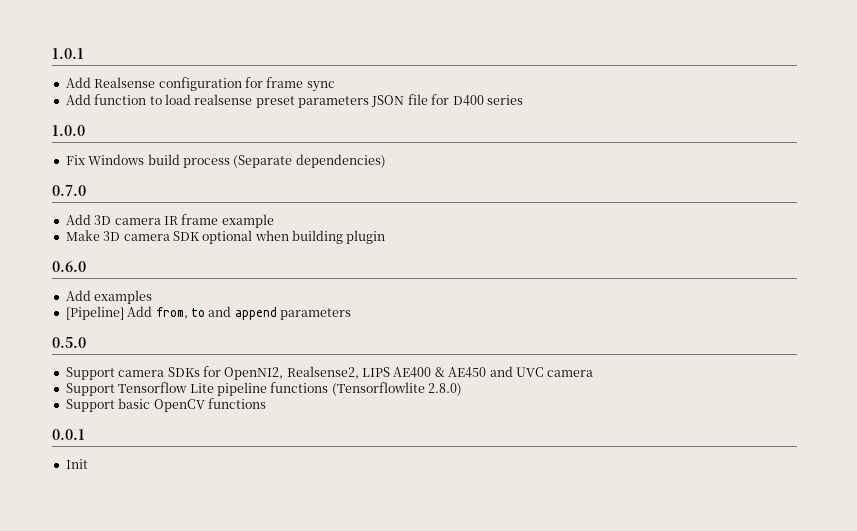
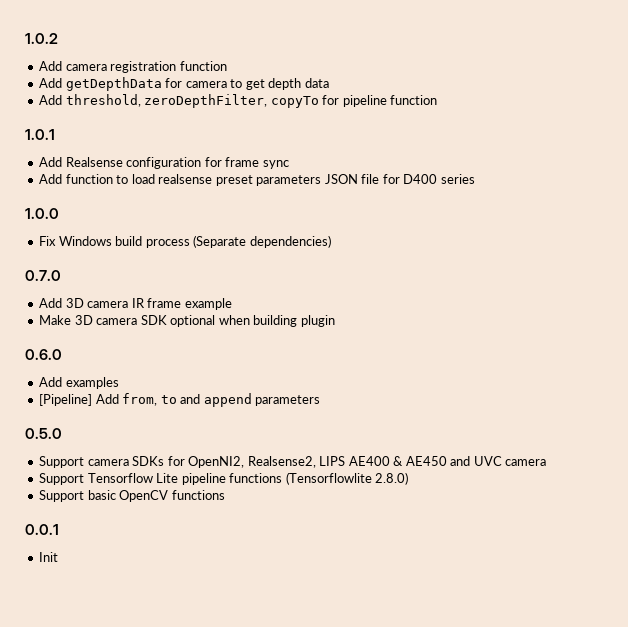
+ 1.0.2
+ Add camera registration function
+ Add getDepthData for camera to get depth data
+ Add threshold, zeroDepthFilter, copyTo for pipeline function

